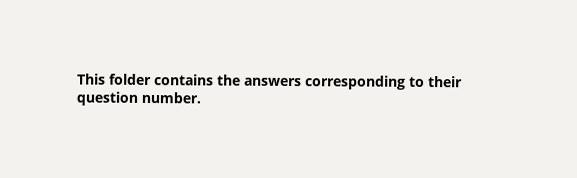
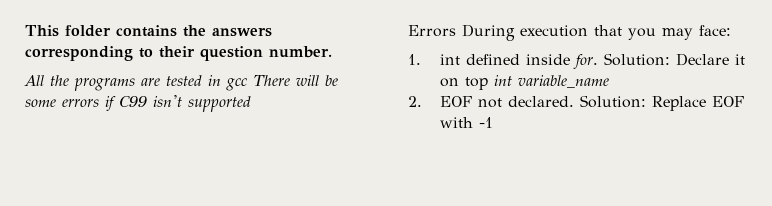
+ All the programs are tested in gcc There will be some errors if C99 isn't supported
+ Errors During execution that you may face:
+ 1. int defined inside for. Solution: Declare it on top int variable_name
+ 2. EOF not declared. Solution: Replace EOF with -1

